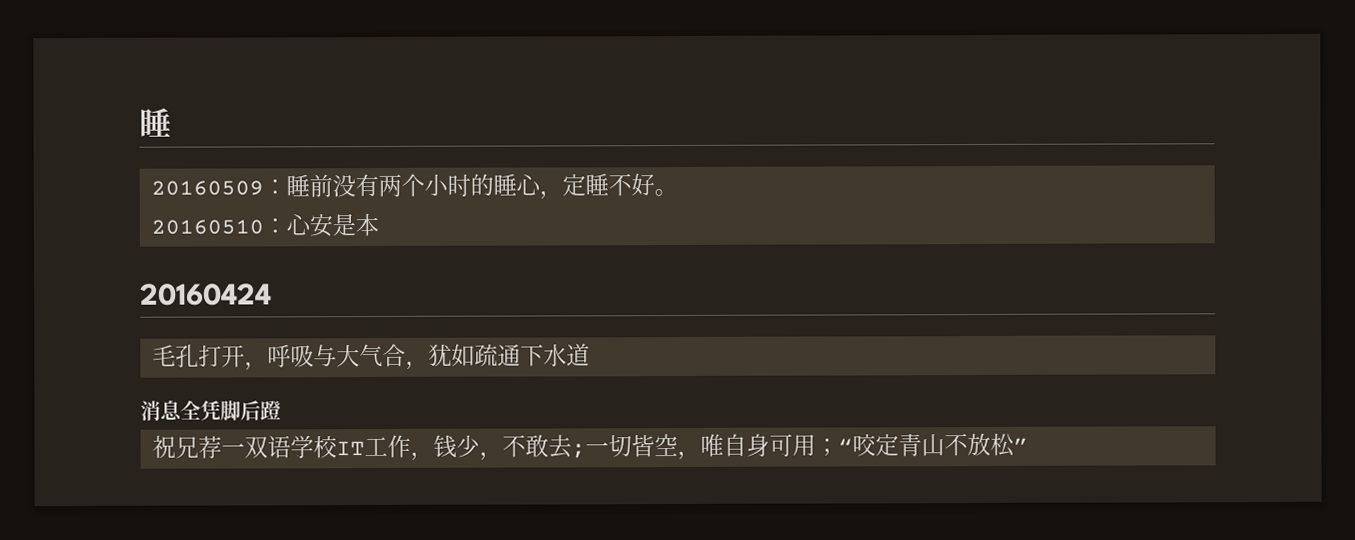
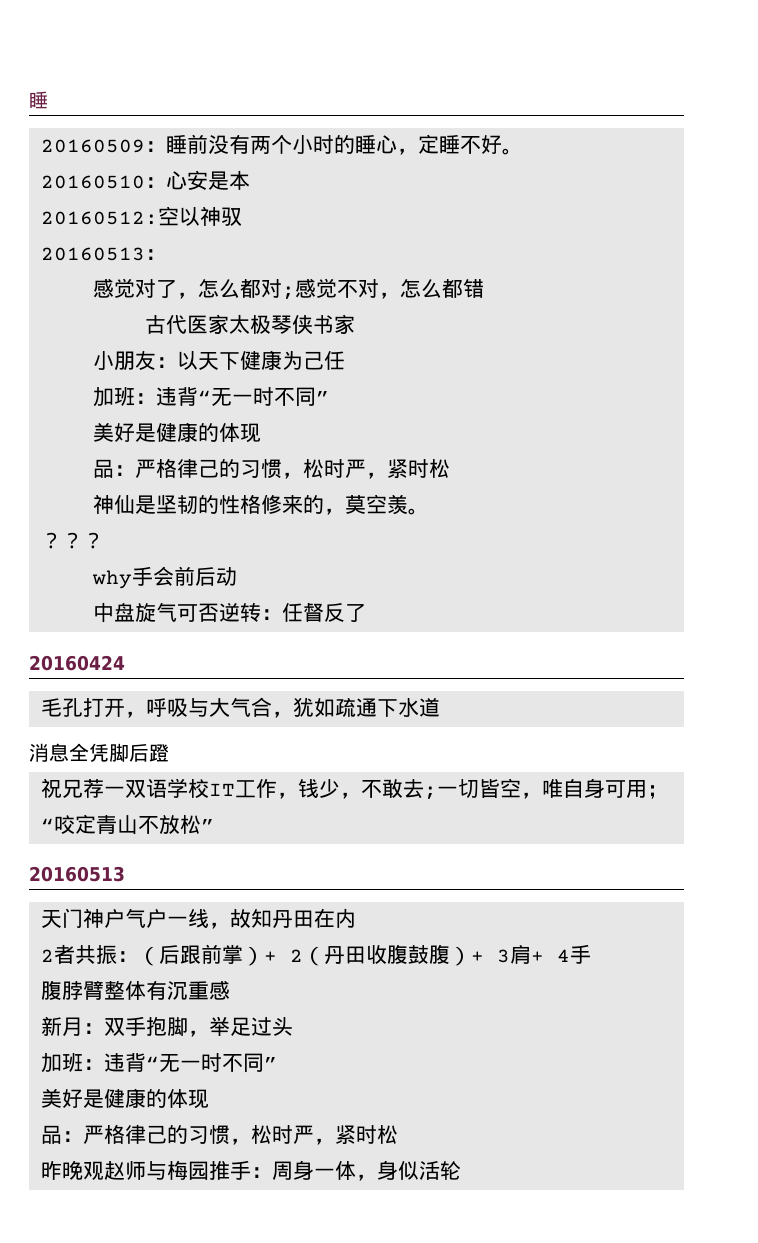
+ 20160512:空以神驭
+ 20160513：
+ 感觉对了，怎么都对;感觉不对，怎么都错
+ 古代医家太极琴侠书家
+ 小朋友：以天下健康为己任
+ 加班：违背“无一时不同”
+ 美好是健康的体现
+ 品：严格律己的习惯，松时严，紧时松
+ 神仙是坚韧的性格修来的，莫空羡。
+ ？？？
+ why手会前后动
+ 中盘旋气可否逆转：任督反了
  祝兄荐一双语学校IT工作，钱少，不敢去;一切皆空，唯自身可用；“咬定青山不放松”
+ 20160513
+ 天门神户气户一线，故知丹田在内
+ 2者共振：（后跟前掌）+ 2（丹田收腹鼓腹）+ 3肩+ 4手
+ 腹脖臂整体有沉重感
+ 新月：双手抱脚，举足过头
+ 加班：违背“无一时不同”
+ 美好是健康的体现
+ 品：严格律己的习惯，松时严，紧时松
+ 昨晚观赵师与梅园推手：周身一体，身似活轮

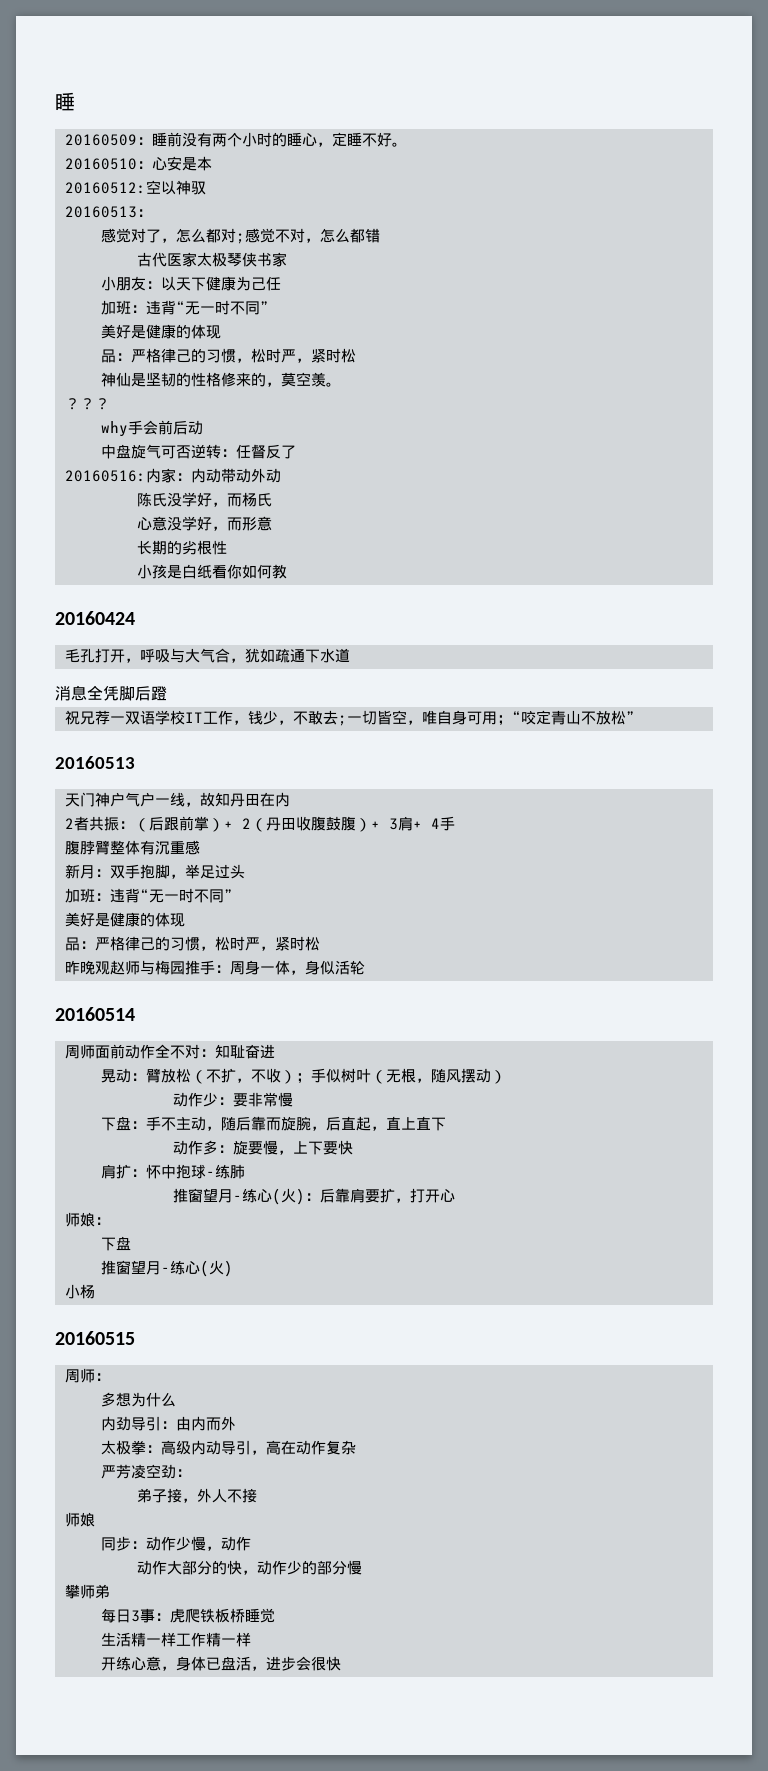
+ 20160516:内家：内动带动外动
+ 陈氏没学好，而杨氏
+ 心意没学好，而形意
+ 长期的劣根性
+ 小孩是白纸看你如何教
+ 20160514
+ 周师面前动作全不对：知耻奋进
+ 晃动：臂放松（不扩，不收）；手似树叶（无根，随风摆动）
+ 动作少：要非常慢
+ 下盘：手不主动，随后靠而旋腕，后直起，直上直下
+ 动作多：旋要慢，上下要快
+ 肩扩：怀中抱球-练肺
+ 推窗望月-练心(火)：后靠肩要扩，打开心
+ 师娘：
+ 下盘
+ 推窗望月-练心(火)
+ 小杨
+ 20160515
+ 周师：
+ 多想为什么
+ 内劲导引：由内而外
+ 太极拳：高级内动导引，高在动作复杂
+ 严芳凌空劲：
+ 弟子接，外人不接
+ 师娘
+ 同步：动作少慢，动作
+ 动作大部分的快，动作少的部分慢
+ 攀师弟
+ 每日3事：虎爬铁板桥睡觉
+ 生活精一样工作精一样
+ 开练心意，身体已盘活，进步会很快

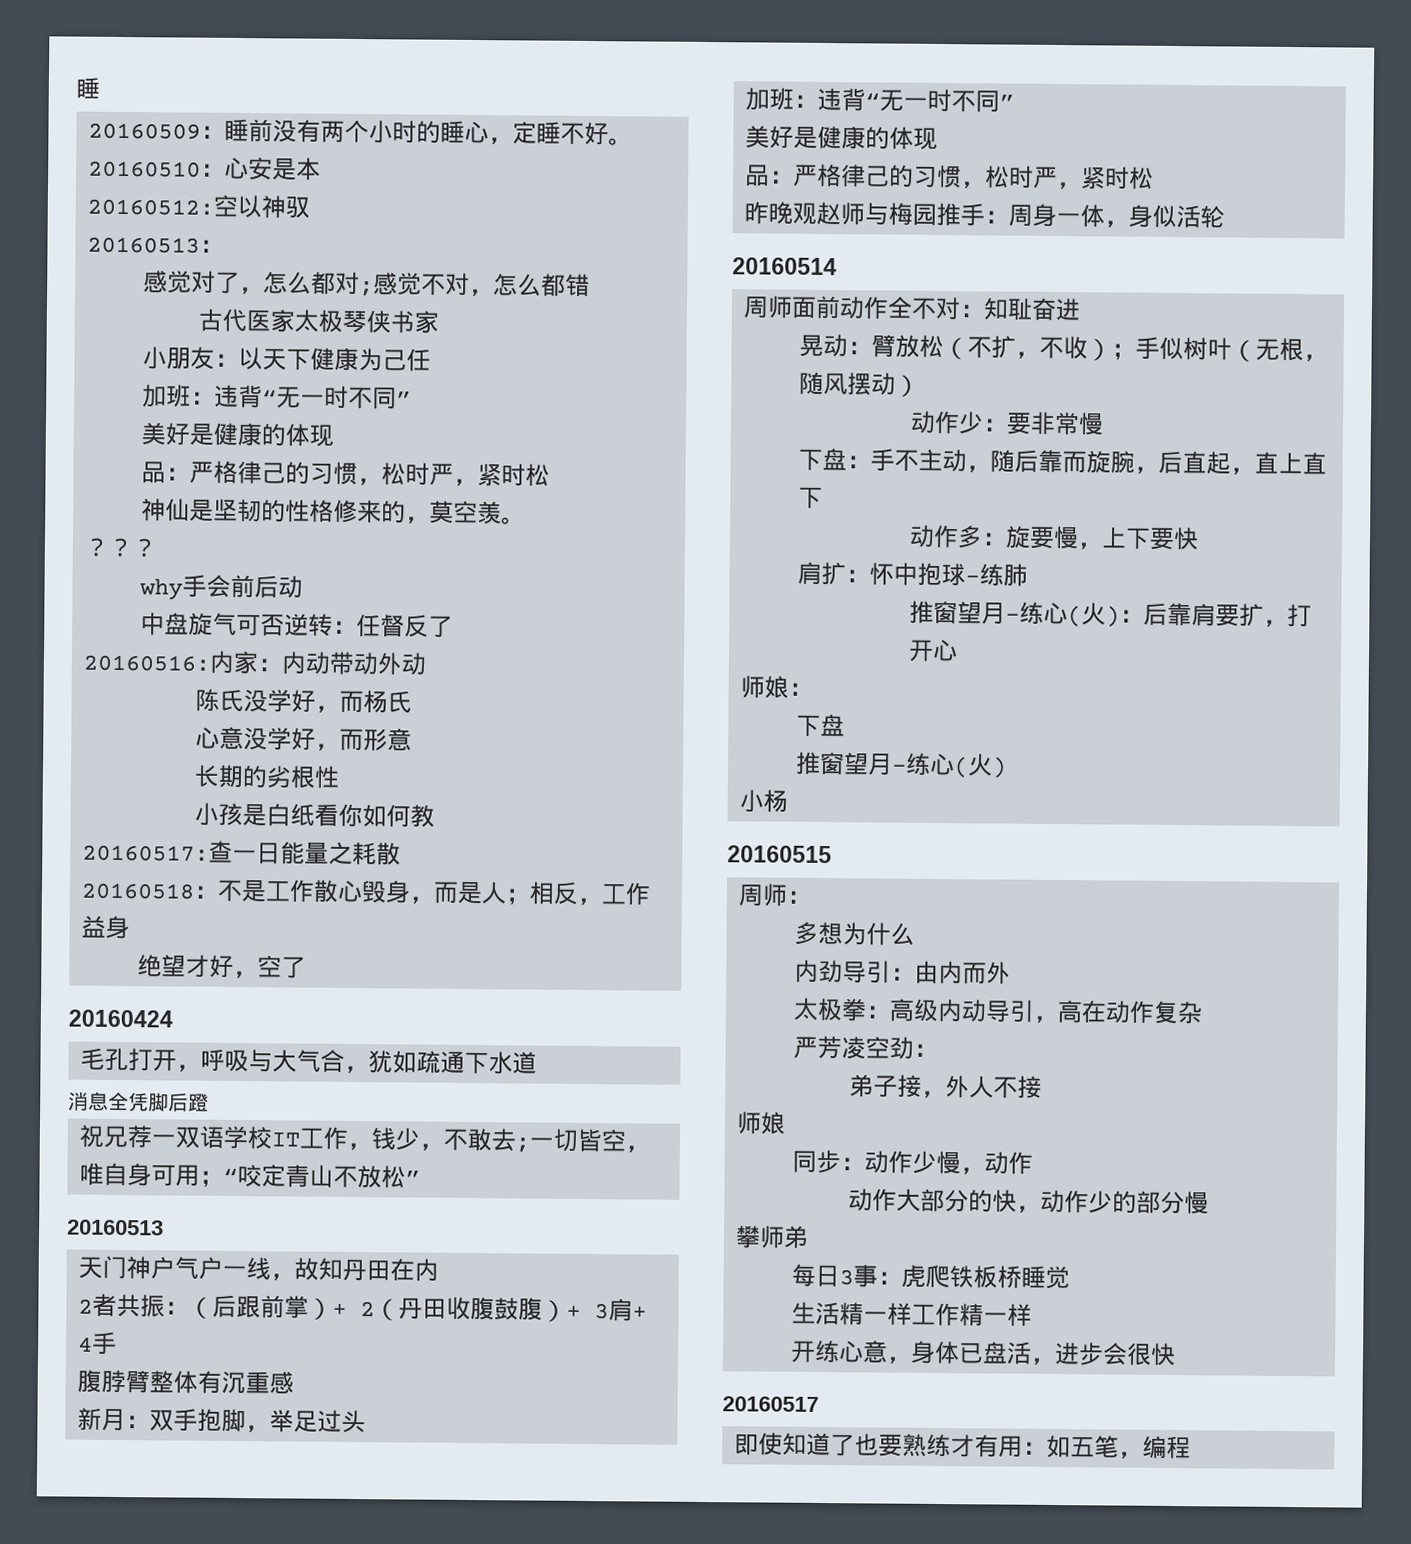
+ 20160517:查一日能量之耗散
+ 20160518：不是工作散心毁身，而是人；相反，工作益身
+ 绝望才好，空了
+ 20160517
+ 即使知道了也要熟练才有用：如五笔，编程

